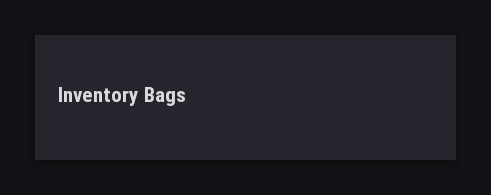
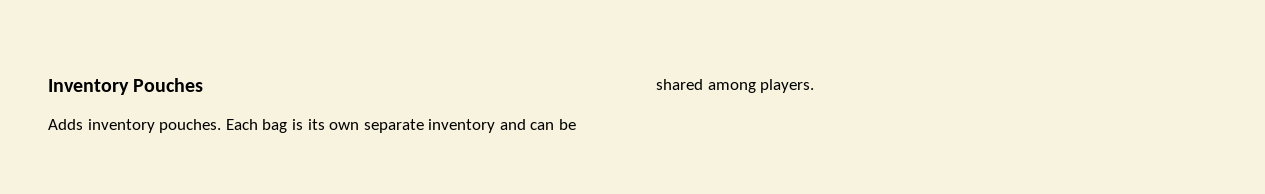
- Inventory Bags
+ Inventory Pouches
+ Adds inventory pouches. Each bag is its own separate inventory and can be shared among players.

